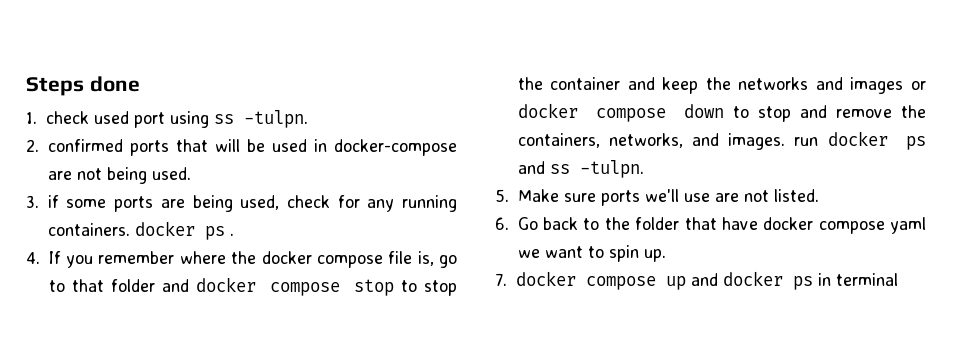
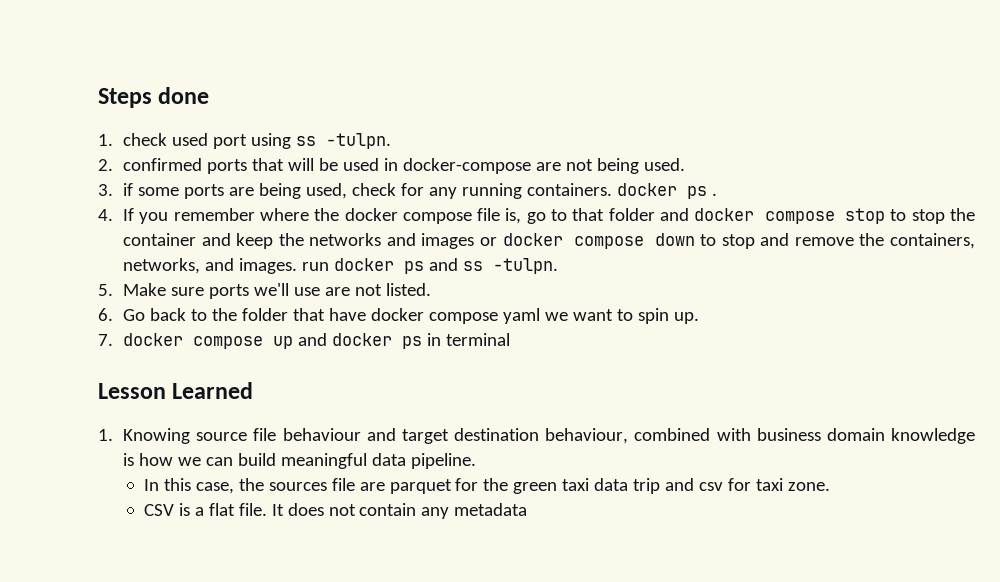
+ Lesson Learned
+ 1. Knowing source file behaviour and target destination behaviour, combined with business domain knowledge is how we can build meaningful data pipeline.
+ In this case, the sources file are parquet for the green taxi data trip and csv for taxi zone.
+ CSV is a flat file. It does not contain any metadata

